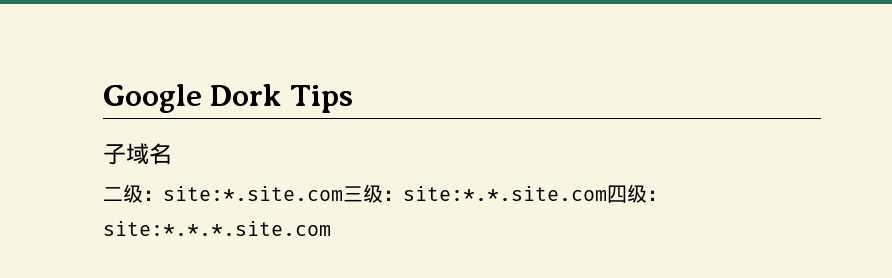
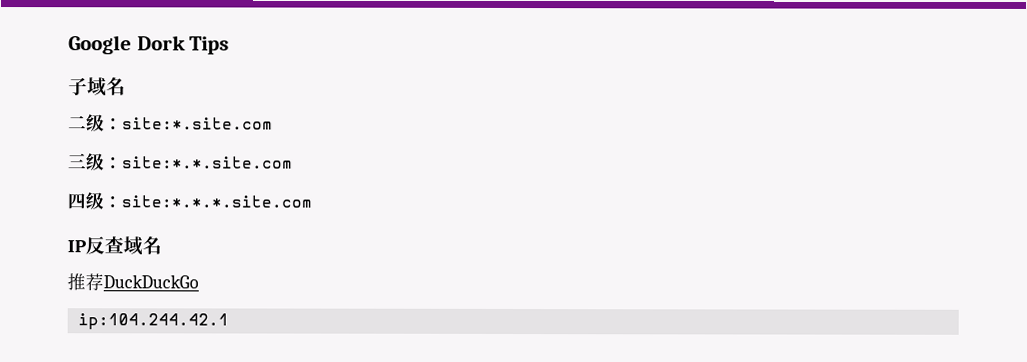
- 二级：site:*.site.com三级：site:*.*.site.com四级：site:*.*.*.site.com
+ 二级：site:*.site.com
+ 三级：site:*.*.site.com
+ 四级：site:*.*.*.site.com
+ IP反查域名
+ 推荐DuckDuckGo
+ ip:104.244.42.1

